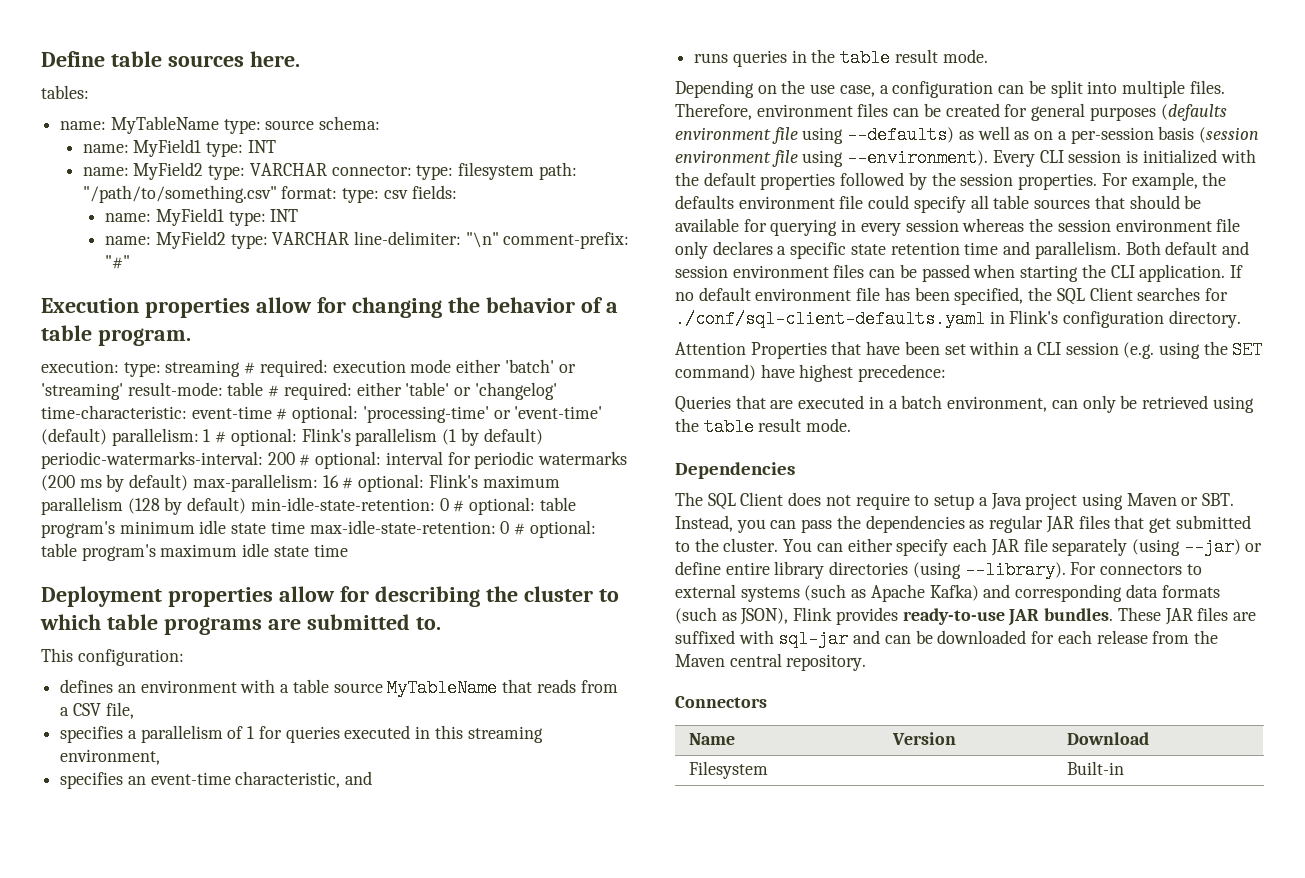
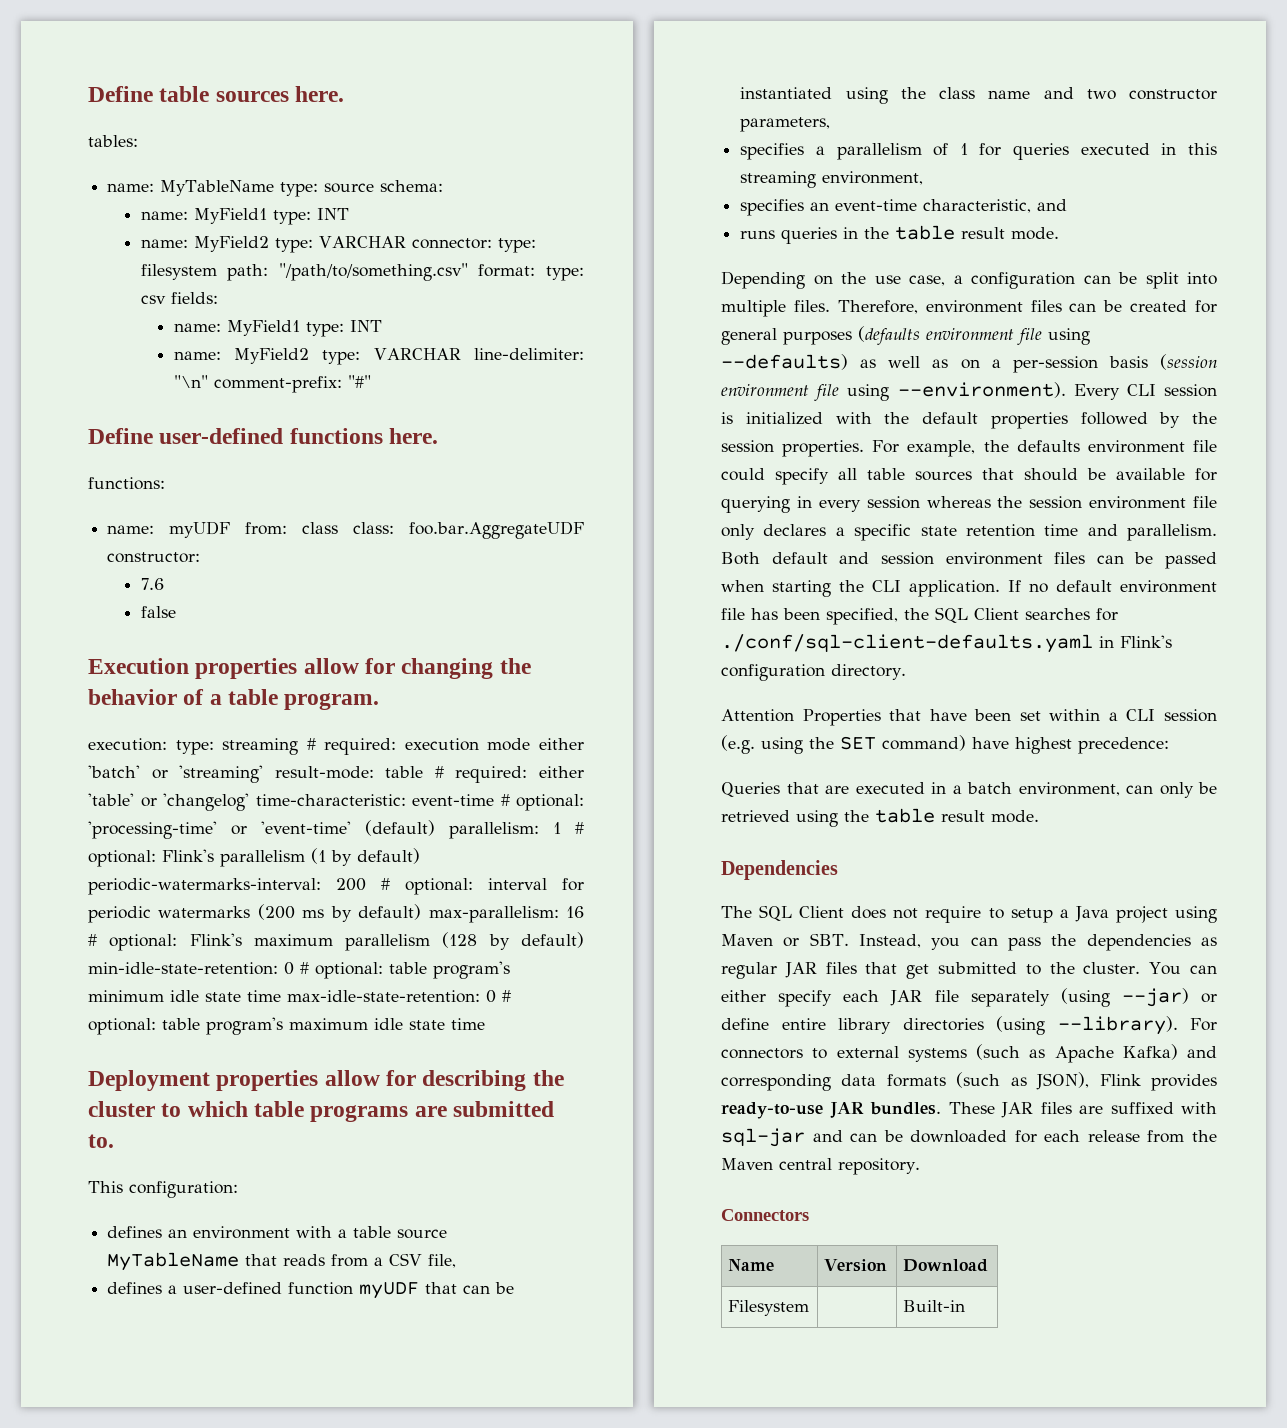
+ Define user-defined functions here.
+ functions:
+ name: myUDF from: class class: foo.bar.AggregateUDF constructor:
+ 7.6
+ false
+ defines a user-defined function myUDF that can be instantiated using the class name and two constructor parameters,

